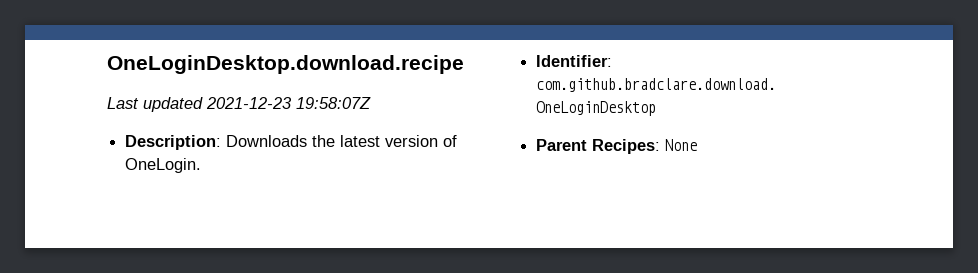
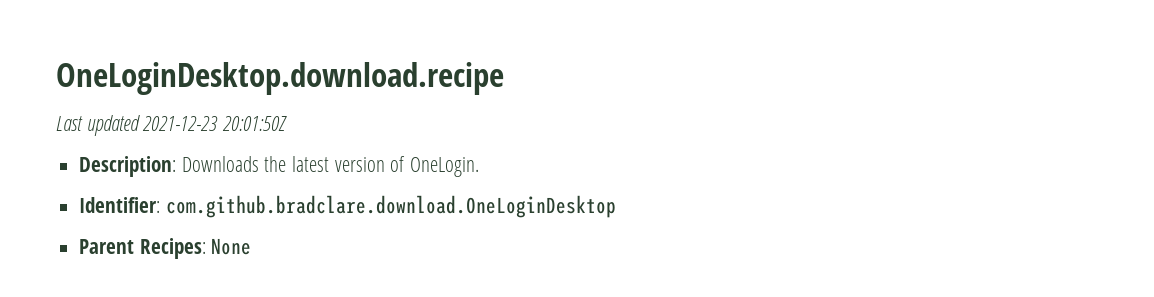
- Last updated 2021-12-23 19:58:07Z
+ Last updated 2021-12-23 20:01:50Z

